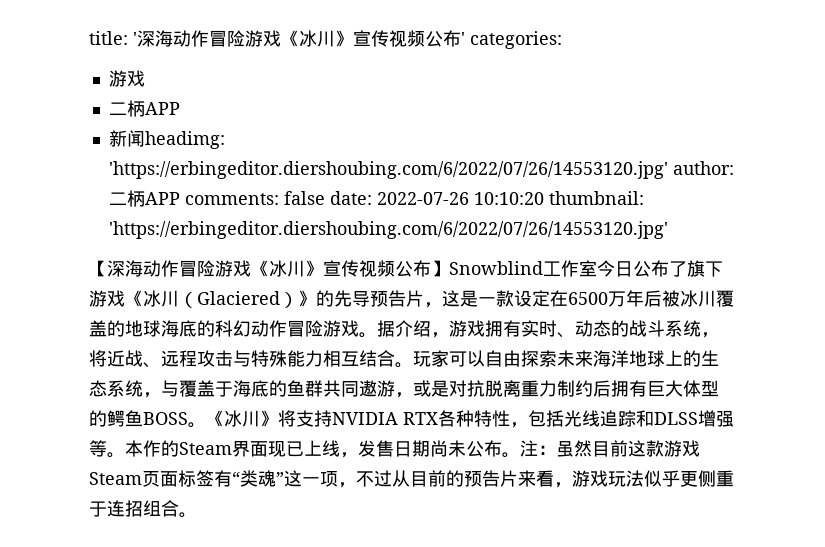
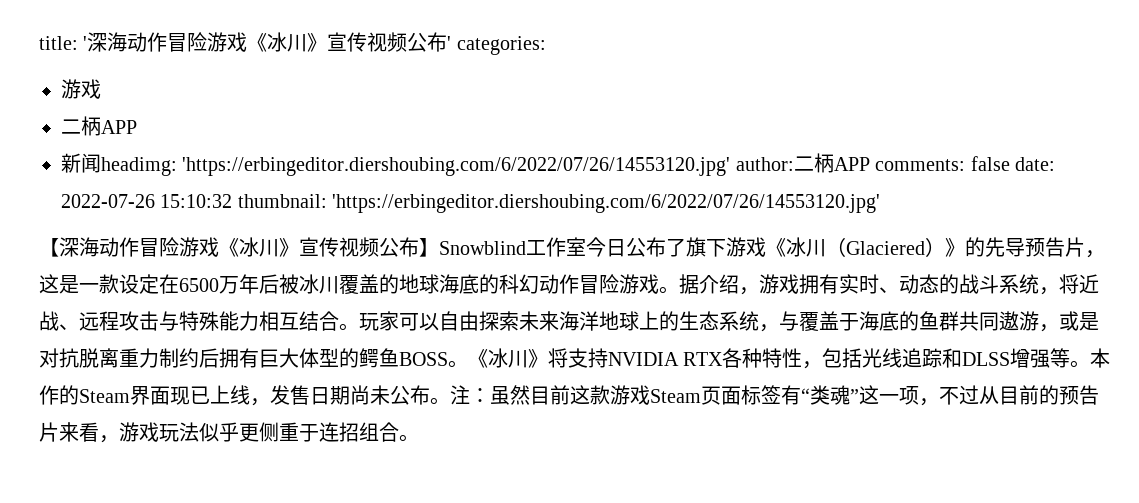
- 新闻headimg: 'https://erbingeditor.diershoubing.com/6/2022/07/26/14553120.jpg' author:二柄APP comments: false date: 2022-07-26 10:10:20 thumbnail: 'https://erbingeditor.diershoubing.com/6/2022/07/26/14553120.jpg'
+ 新闻headimg: 'https://erbingeditor.diershoubing.com/6/2022/07/26/14553120.jpg' author:二柄APP comments: false date: 2022-07-26 15:10:32 thumbnail: 'https://erbingeditor.diershoubing.com/6/2022/07/26/14553120.jpg'

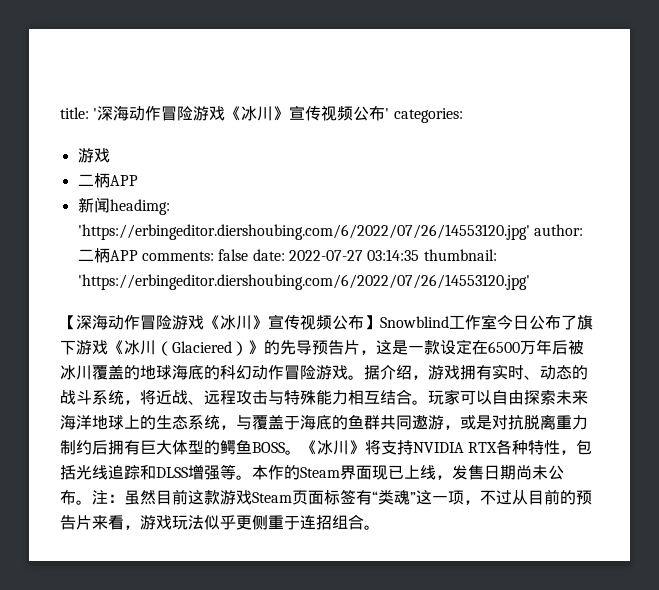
- 新闻headimg: 'https://erbingeditor.diershoubing.com/6/2022/07/26/14553120.jpg' author:二柄APP comments: false date: 2022-07-26 15:10:32 thumbnail: 'https://erbingeditor.diershoubing.com/6/2022/07/26/14553120.jpg'
+ 新闻headimg: 'https://erbingeditor.diershoubing.com/6/2022/07/26/14553120.jpg' author:二柄APP comments: false date: 2022-07-27 03:14:35 thumbnail: 'https://erbingeditor.diershoubing.com/6/2022/07/26/14553120.jpg'

